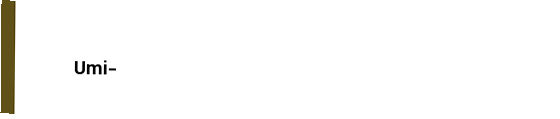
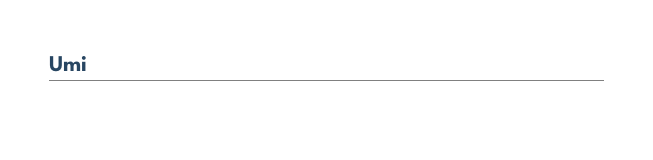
- Umi-
+ Umi

